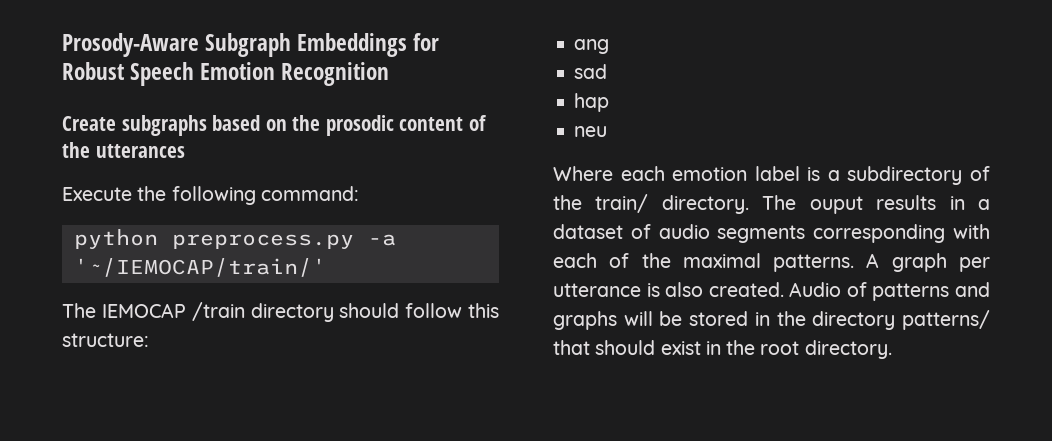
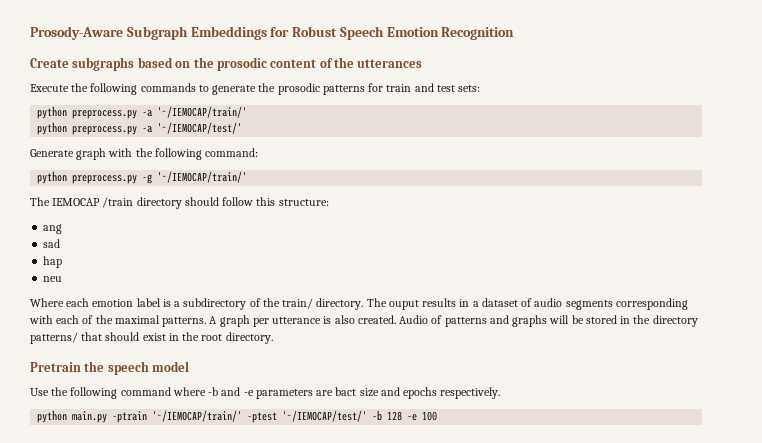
- Execute the following command:
+ Execute the following commands to generate the prosodic patterns for train and test sets:
+ python preprocess.py -a '~/IEMOCAP/train/'
+ python preprocess.py -a '~/IEMOCAP/test/'
+ Generate graph with the following command:
- python preprocess.py -a '~/IEMOCAP/train/'
+ python preprocess.py -g '~/IEMOCAP/train/'
+ Pretrain the speech model
+ Use the following command where -b and -e parameters are bact size and epochs respectively.
+ python main.py -ptrain '~/IEMOCAP/train/' -ptest '~/IEMOCAP/test/' -b 128 -e 100

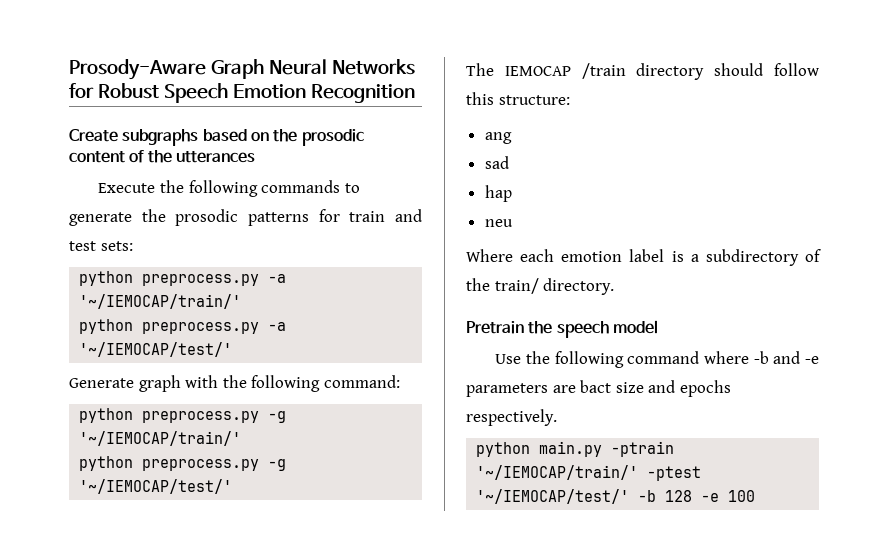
- Prosody-Aware Subgraph Embeddings for Robust Speech Emotion Recognition
+ Prosody-Aware Graph Neural Networks for Robust Speech Emotion Recognition
+ python preprocess.py -g '~/IEMOCAP/test/'
- The ouput results in a dataset of audio segments corresponding with each of the maximal patterns. A graph per utterance is also created. Audio of patterns and graphs will be stored in the directory patterns/ that should exist in the root directory.

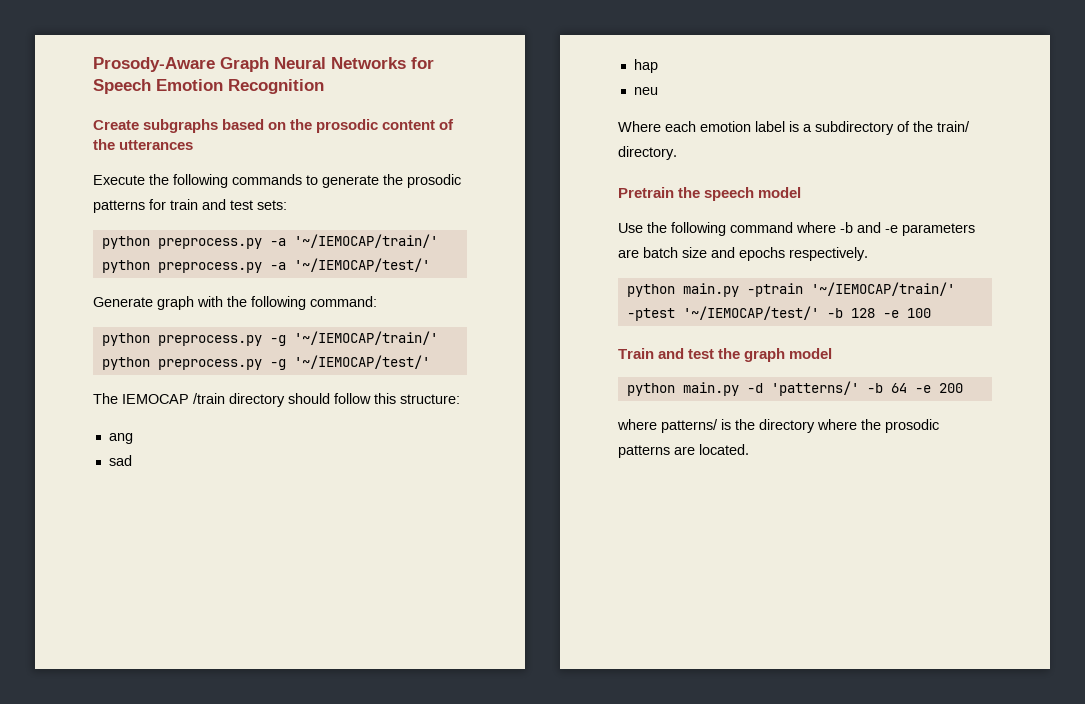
- Prosody-Aware Graph Neural Networks for Robust Speech Emotion Recognition
+ Prosody-Aware Graph Neural Networks for Speech Emotion Recognition
- Use the following command where -b and -e parameters are bact size and epochs respectively.
+ Use the following command where -b and -e parameters are batch size and epochs respectively.
+ Train and test the graph model
+ python main.py -d 'patterns/' -b 64 -e 200
+ where patterns/ is the directory where the prosodic patterns are located.

